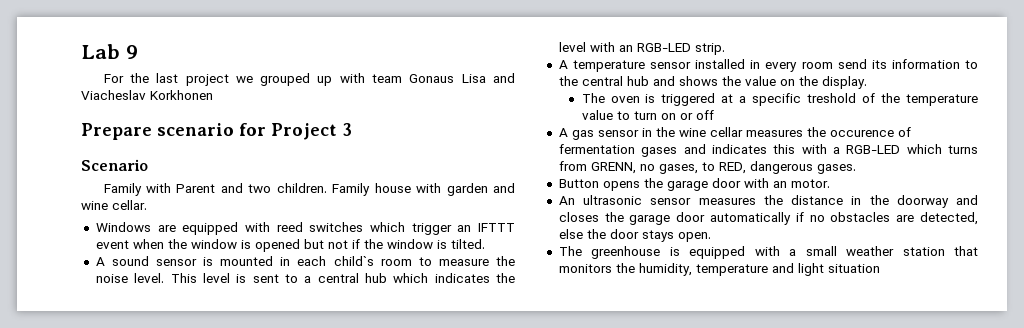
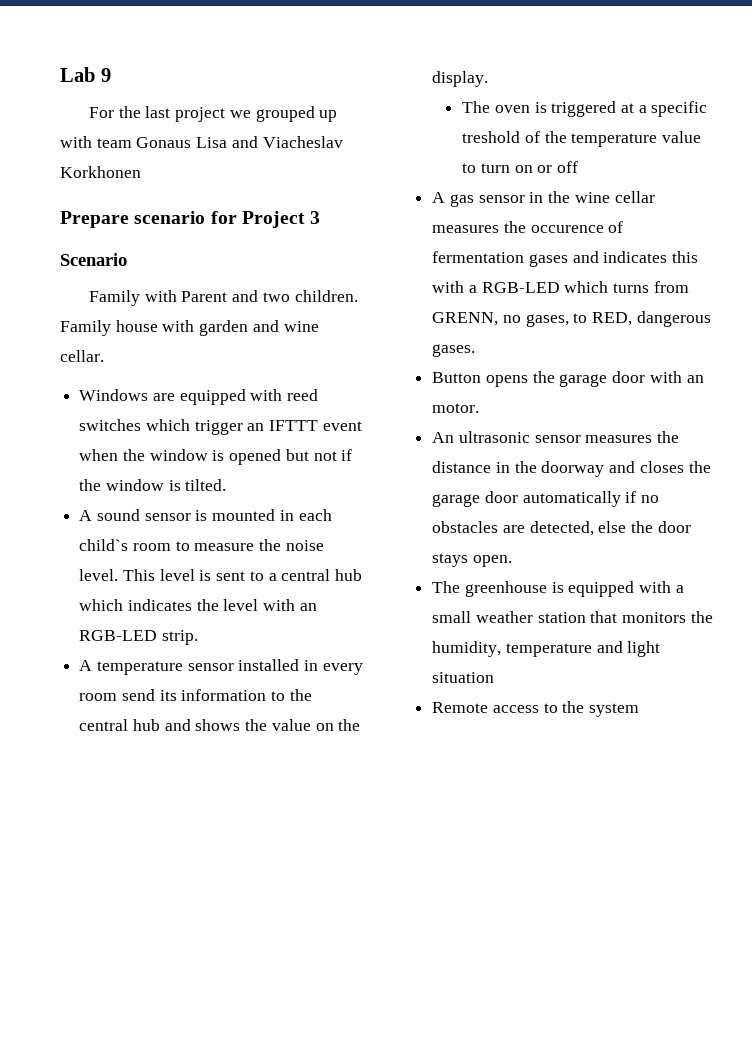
+ Remote access to the system

